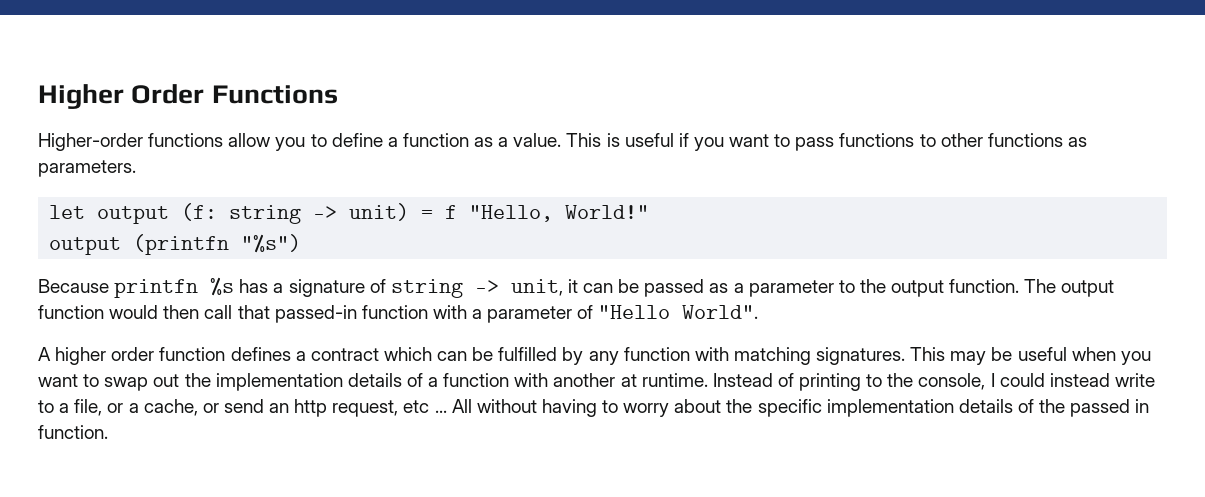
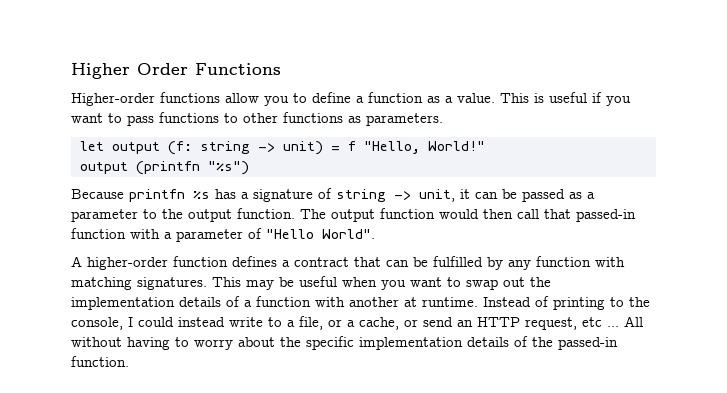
- A higher order function defines a contract which can be fulfilled by any function with matching signatures.
+ A higher-order function defines a contract that can be fulfilled by any function with matching signatures.
- Instead of printing to the console, I could instead write to a file, or a cache, or send an http request, etc ...
+ Instead of printing to the console, I could instead write to a file, or a cache, or send an HTTP request, etc ...
- All without having to worry about the specific implementation details of the passed in function.
+ All without having to worry about the specific implementation details of the passed-in function.

